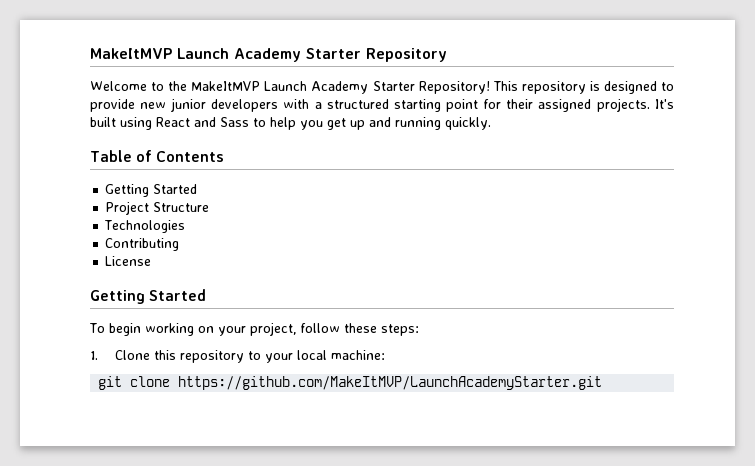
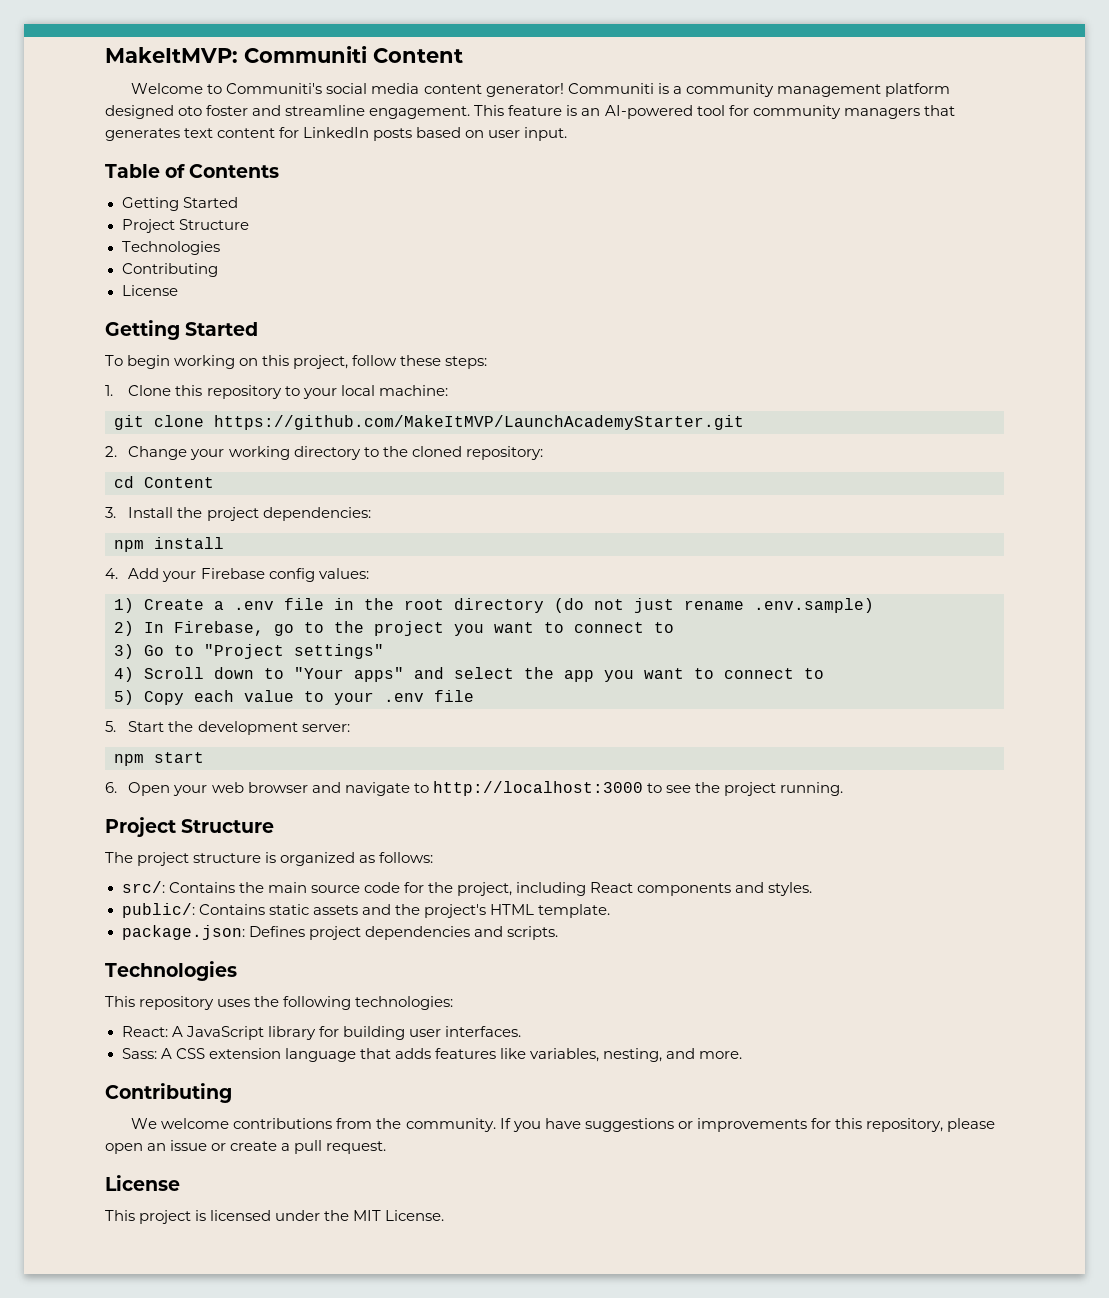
- MakeItMVP Launch Academy Starter Repository
- Welcome to the MakeItMVP Launch Academy Starter Repository! This repository is designed to provide new junior developers with a structured starting point for their assigned projects. It's built using React and Sass to help you get up and running quickly.
+ MakeItMVP: Communiti Content
+ Welcome to Communiti's social media content generator! Communiti is a community management platform designed oto foster and streamline engagement. This feature is an AI-powered tool for community managers that generates text content for LinkedIn posts based on user input.
- To begin working on your project, follow these steps:
+ To begin working on this project, follow these steps:
+ 2. Change your working directory to the cloned repository:
+ cd Content
+ 3. Install the project dependencies:
+ npm install
+ 4. Add your Firebase config values:
+ 1) Create a .env file in the root directory (do not just rename .env.sample)
+ 2) In Firebase, go to the project you want to connect to
+ 3) Go to "Project settings"
+ 4) Scroll down to "Your apps" and select the app you want to connect to
+ 5) Copy each value to your .env file
+ 5. Start the development server:
+ npm start
+ 6. Open your web browser and navigate to http://localhost:3000 to see the project running.
+ Project Structure
+ The project structure is organized as follows:
+ src/: Contains the main source code for the project, including React components and styles.
+ public/: Contains static assets and the project's HTML template.
+ package.json: Defines project dependencies and scripts.
+ Technologies
+ This repository uses the following technologies:
+ React: A JavaScript library for building user interfaces.
+ Sass: A CSS extension language that adds features like variables, nesting, and more.
+ Contributing
+ We welcome contributions from the community. If you have suggestions or improvements for this repository, please open an issue or create a pull request.
+ License
+ This project is licensed under the MIT License.

